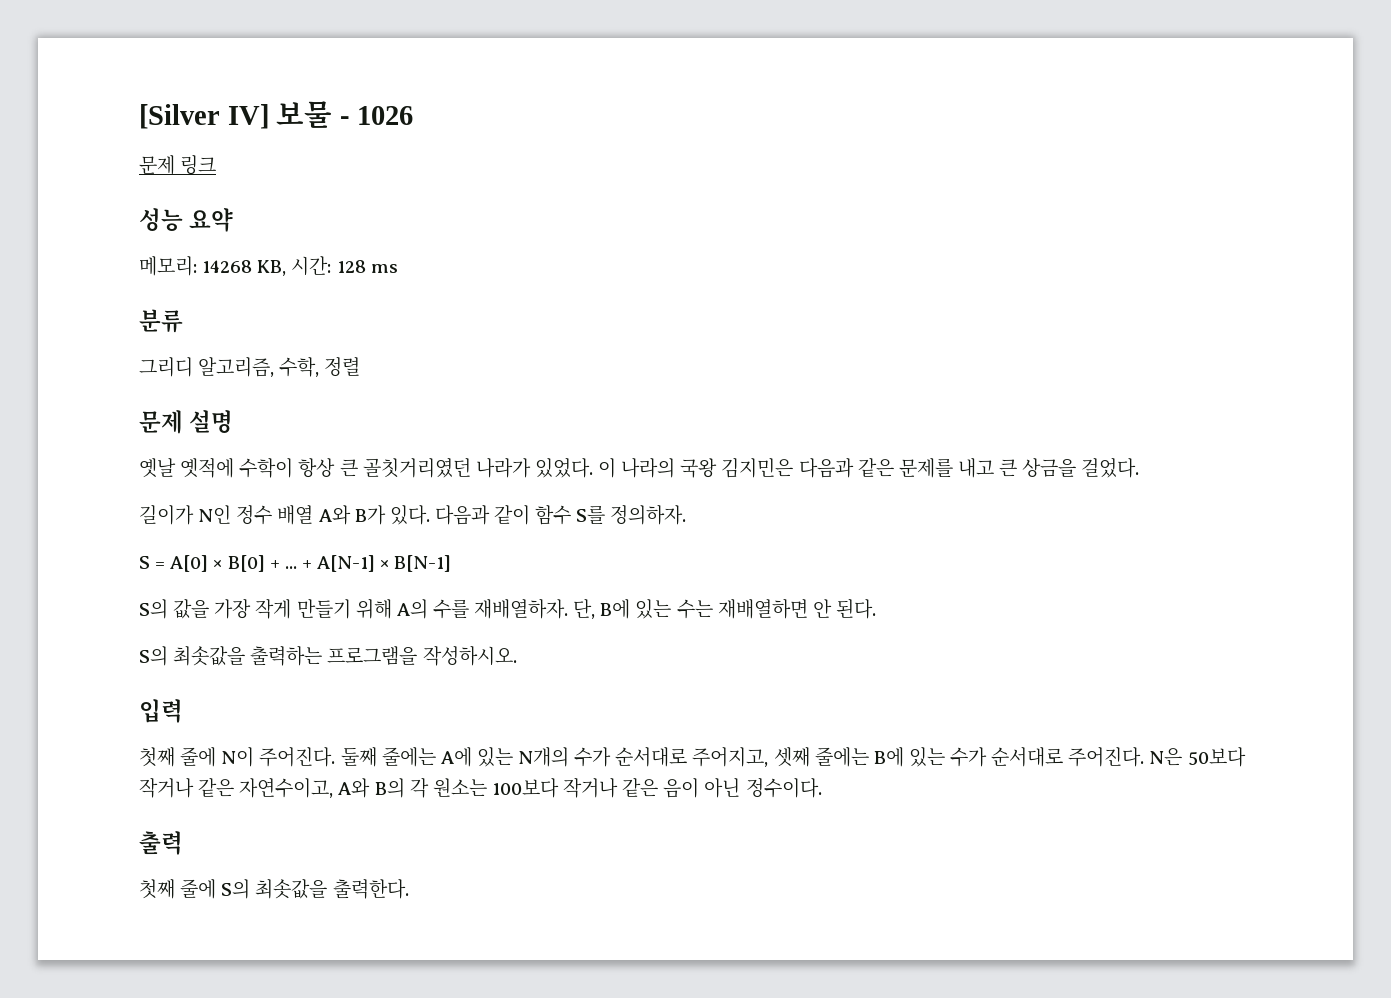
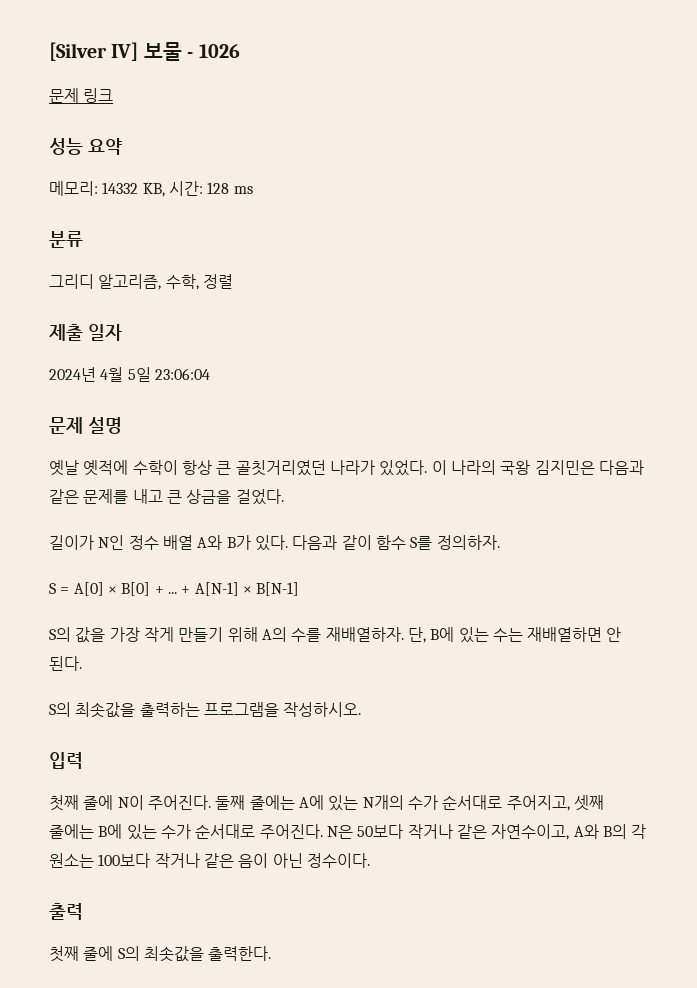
- 메모리: 14268 KB, 시간: 128 ms
+ 메모리: 14332 KB, 시간: 128 ms
+ 제출 일자
+ 2024년 4월 5일 23:06:04

